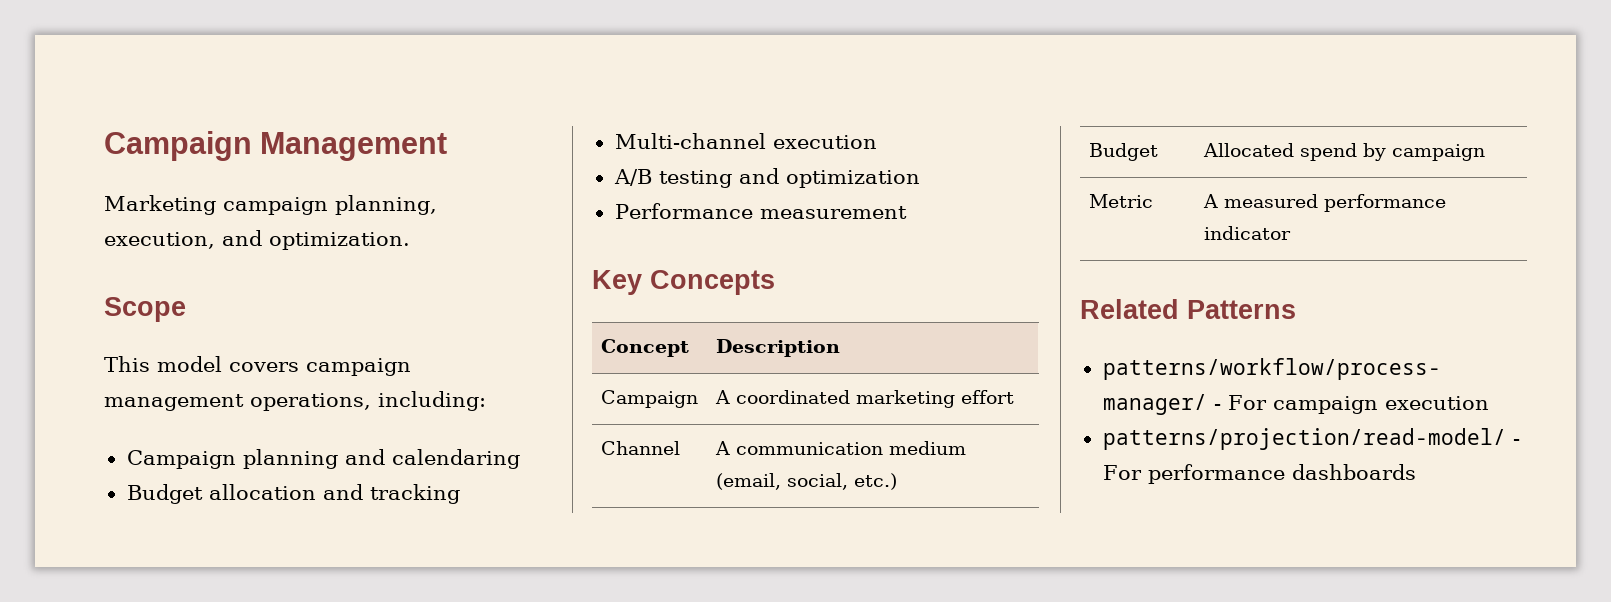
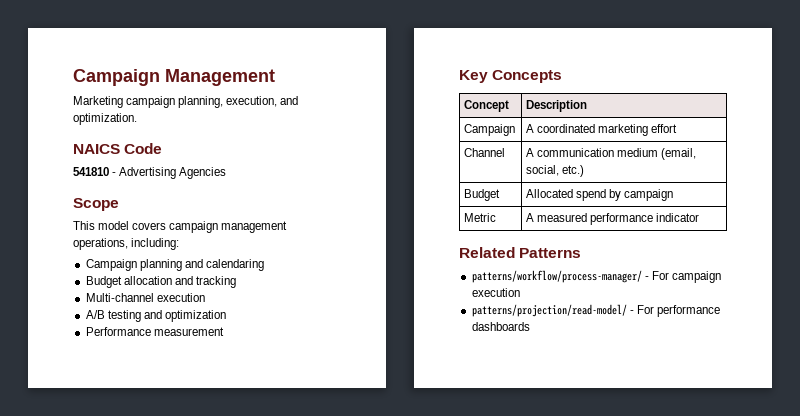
+ NAICS Code
+ 541810 - Advertising Agencies

